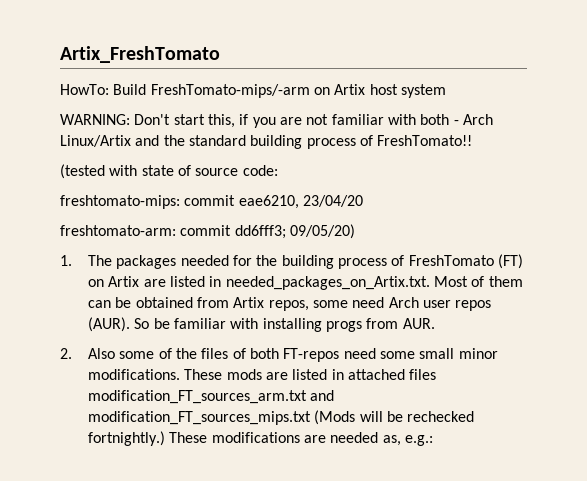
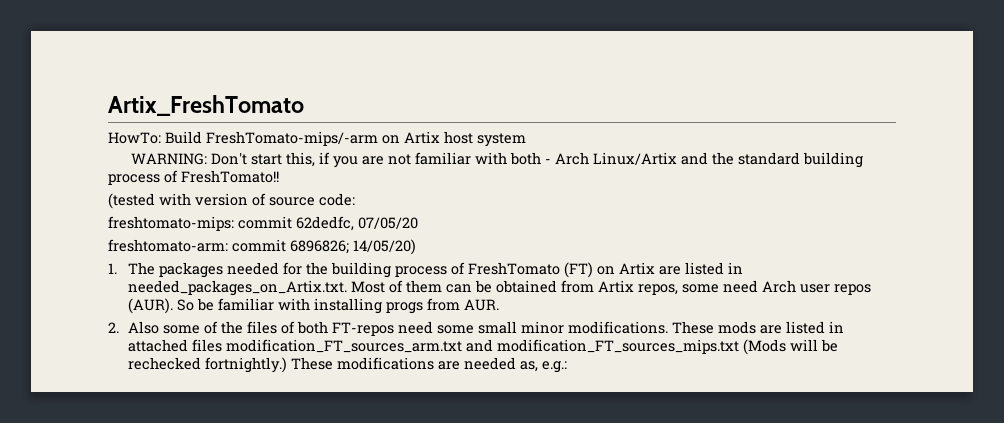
- (tested with state of source code:
+ (tested with version of source code:
- freshtomato-mips: commit eae6210, 23/04/20
+ freshtomato-mips: commit 62dedfc, 07/05/20
- freshtomato-arm: commit dd6fff3; 09/05/20)
+ freshtomato-arm: commit 6896826; 14/05/20)

